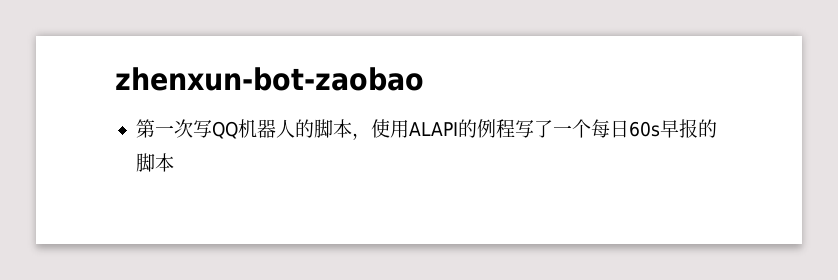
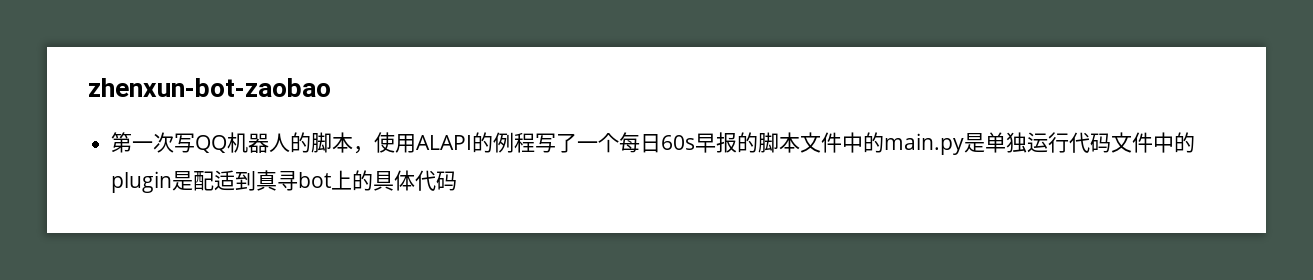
- 第一次写QQ机器人的脚本，使用ALAPI的例程写了一个每日60s早报的脚本
+ 第一次写QQ机器人的脚本，使用ALAPI的例程写了一个每日60s早报的脚本文件中的main.py是单独运行代码文件中的plugin是配适到真寻bot上的具体代码

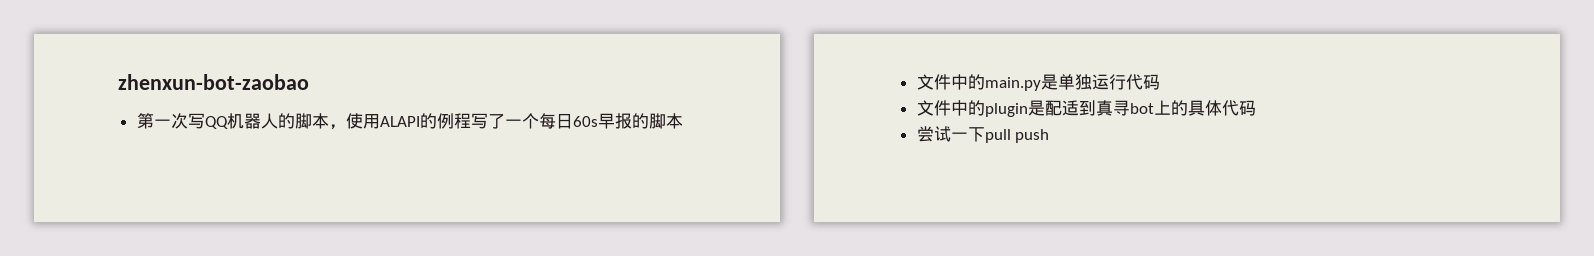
- 第一次写QQ机器人的脚本，使用ALAPI的例程写了一个每日60s早报的脚本文件中的main.py是单独运行代码文件中的plugin是配适到真寻bot上的具体代码
+ 第一次写QQ机器人的脚本，使用ALAPI的例程写了一个每日60s早报的脚本
+ 文件中的main.py是单独运行代码
+ 文件中的plugin是配适到真寻bot上的具体代码
+ 尝试一下pull push

